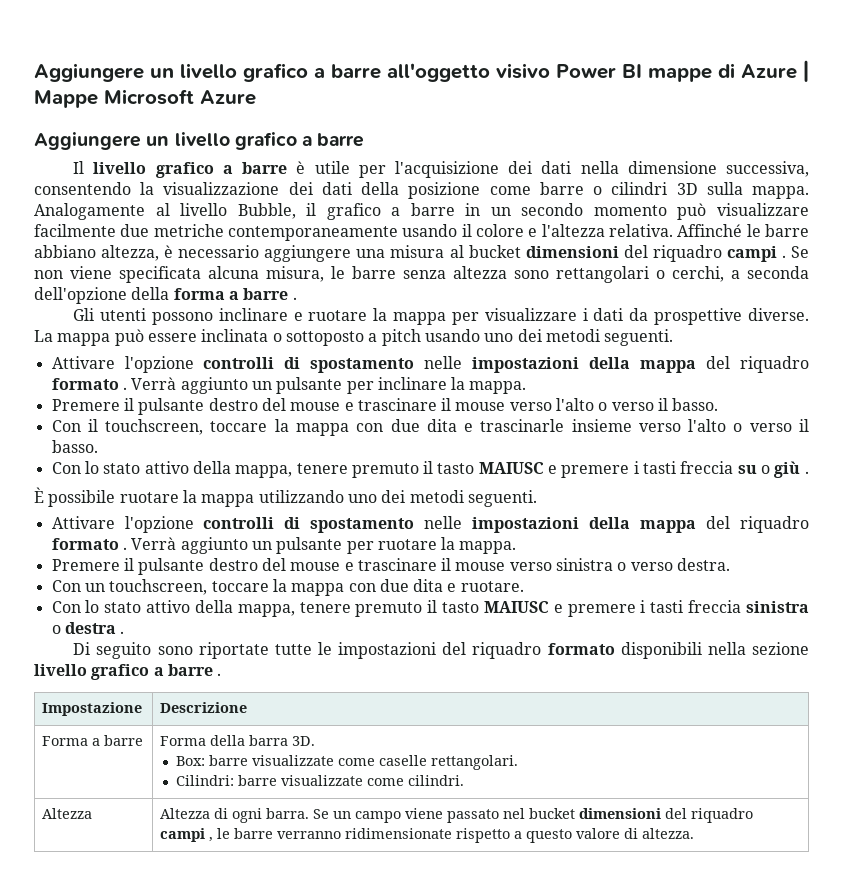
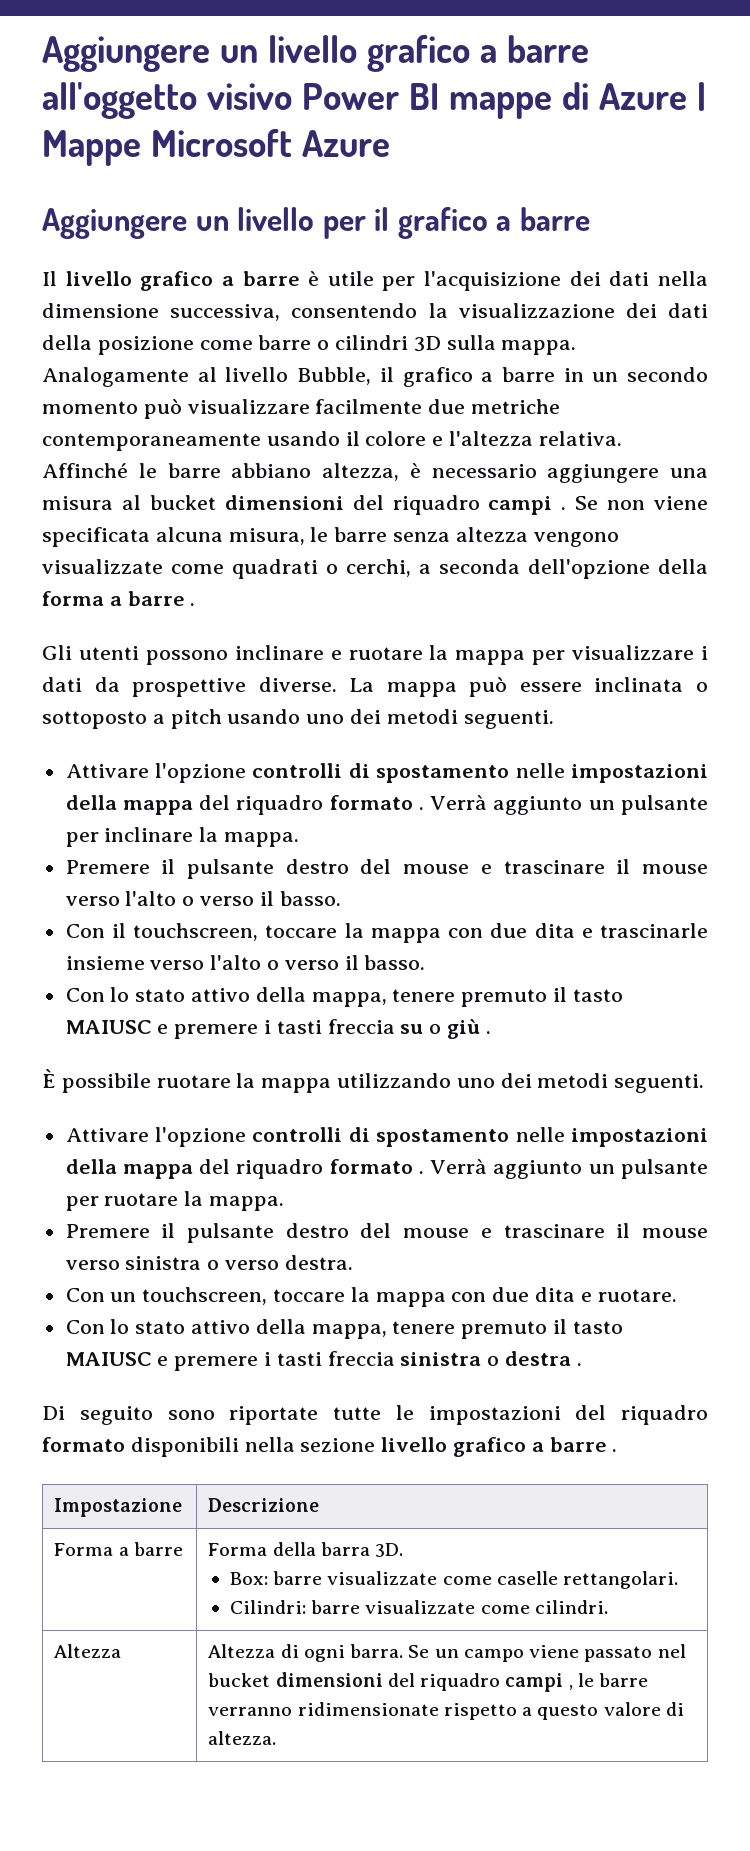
  Aggiungere un livello grafico a barre all'oggetto visivo Power BI mappe di Azure | Mappe Microsoft Azure
- Aggiungere un livello grafico a barre
+ Aggiungere un livello per il grafico a barre
- Se non viene specificata alcuna misura, le barre senza altezza sono rettangolari o cerchi, a seconda dell'opzione della forma a barre .
+ Se non viene specificata alcuna misura, le barre senza altezza vengono visualizzate come quadrati o cerchi, a seconda dell'opzione della forma a barre .

